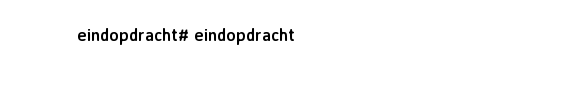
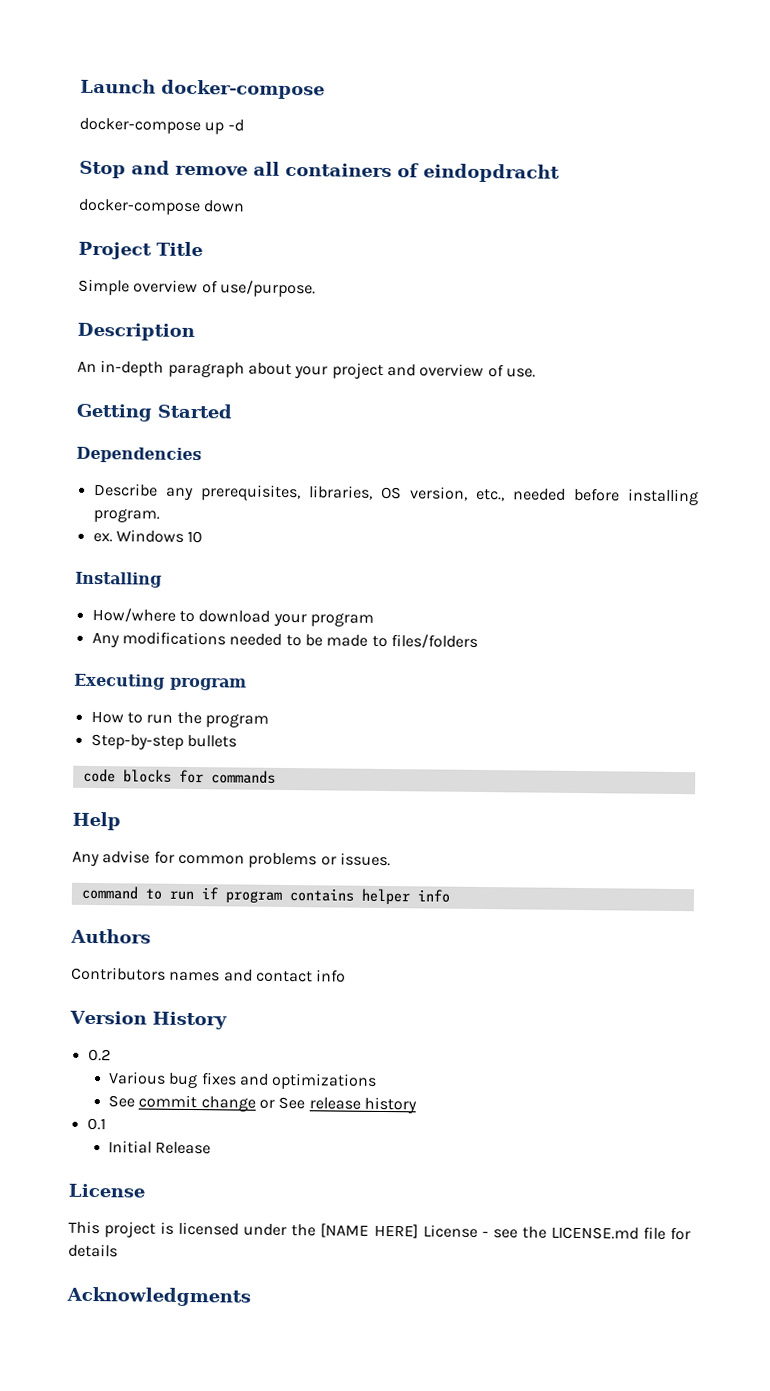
- eindopdracht# eindopdracht
+ Launch docker-compose
+ docker-compose up -d
+ Stop and remove all containers of eindopdracht
+ docker-compose down
+ Project Title
+ Simple overview of use/purpose.
+ Description
+ An in-depth paragraph about your project and overview of use.
+ Getting Started
+ Dependencies
+ Describe any prerequisites, libraries, OS version, etc., needed before installing program.
+ ex. Windows 10
+ Installing
+ How/where to download your program
+ Any modifications needed to be made to files/folders
+ Executing program
+ How to run the program
+ Step-by-step bullets
+ code blocks for commands
+ Help
+ Any advise for common problems or issues.
+ command to run if program contains helper info
+ Authors
+ Contributors names and contact info
+ Version History
+ 0.2
+ Various bug fixes and optimizations
+ See commit change or See release history
+ 0.1
+ Initial Release
+ License
+ This project is licensed under the [NAME HERE] License - see the LICENSE.md file for details
+ Acknowledgments

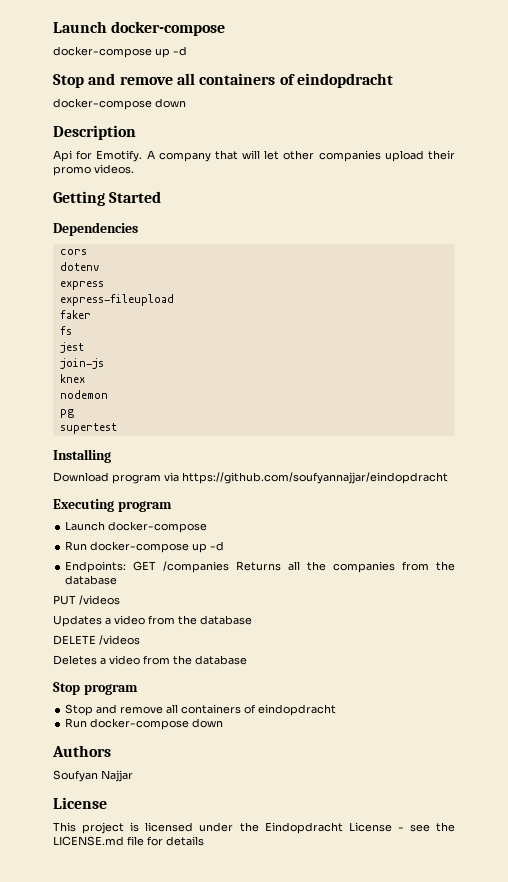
- Project Title
- Simple overview of use/purpose.
  Description
- An in-depth paragraph about your project and overview of use.
+ Api for Emotify. A company that will let other companies upload their promo videos.
  Getting Started
  Dependencies
- Describe any prerequisites, libraries, OS version, etc., needed before installing program.
- ex. Windows 10
+ cors
+ dotenv
+ express
+ express-fileupload
+ faker
+ fs
+ jest
+ join-js
+ knex
+ nodemon
+ pg
+ supertest
  Installing
- How/where to download your program
- Any modifications needed to be made to files/folders
+ Download program via https://github.com/soufyannajjar/eindopdracht
  Executing program
- How to run the program
- Step-by-step bullets
- code blocks for commands
- Help
- Any advise for common problems or issues.
- command to run if program contains helper info
+ Launch docker-compose
+ Run docker-compose up -d
+ Endpoints: GET /companies Returns all the companies from the database
+ PUT /videos
+ Updates a video from the database
+ DELETE /videos
+ Deletes a video from the database
+ Stop program
+ Stop and remove all containers of eindopdracht
+ Run docker-compose down
  Authors
- Contributors names and contact info
- Version History
- 0.2
- Various bug fixes and optimizations
- See commit change or See release history
- 0.1
- Initial Release
+ Soufyan Najjar
- This project is licensed under the [NAME HERE] License - see the LICENSE.md file for details
+ This project is licensed under the Eindopdracht License - see the LICENSE.md file for details
- Acknowledgments

